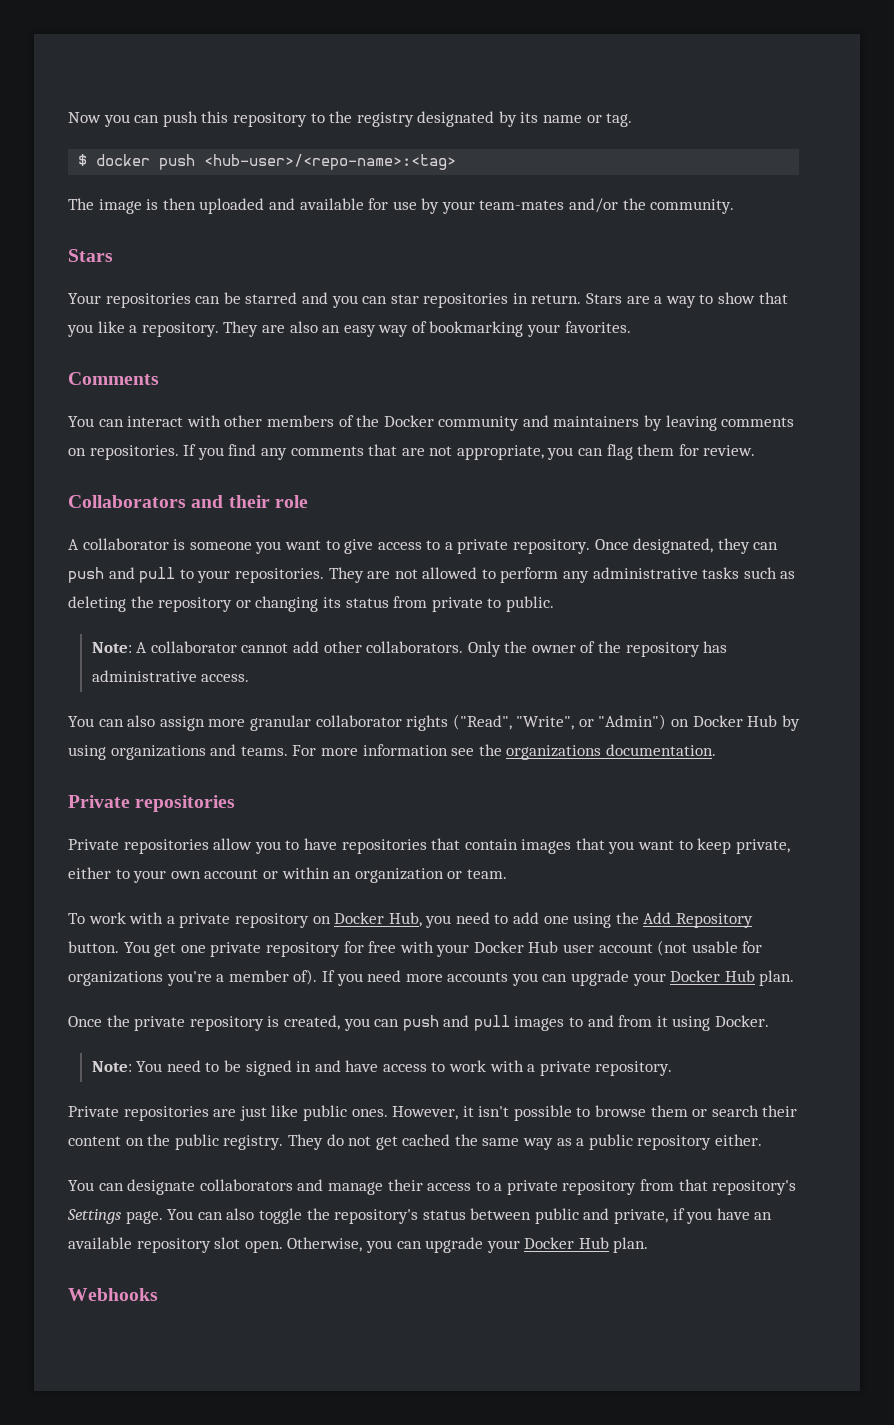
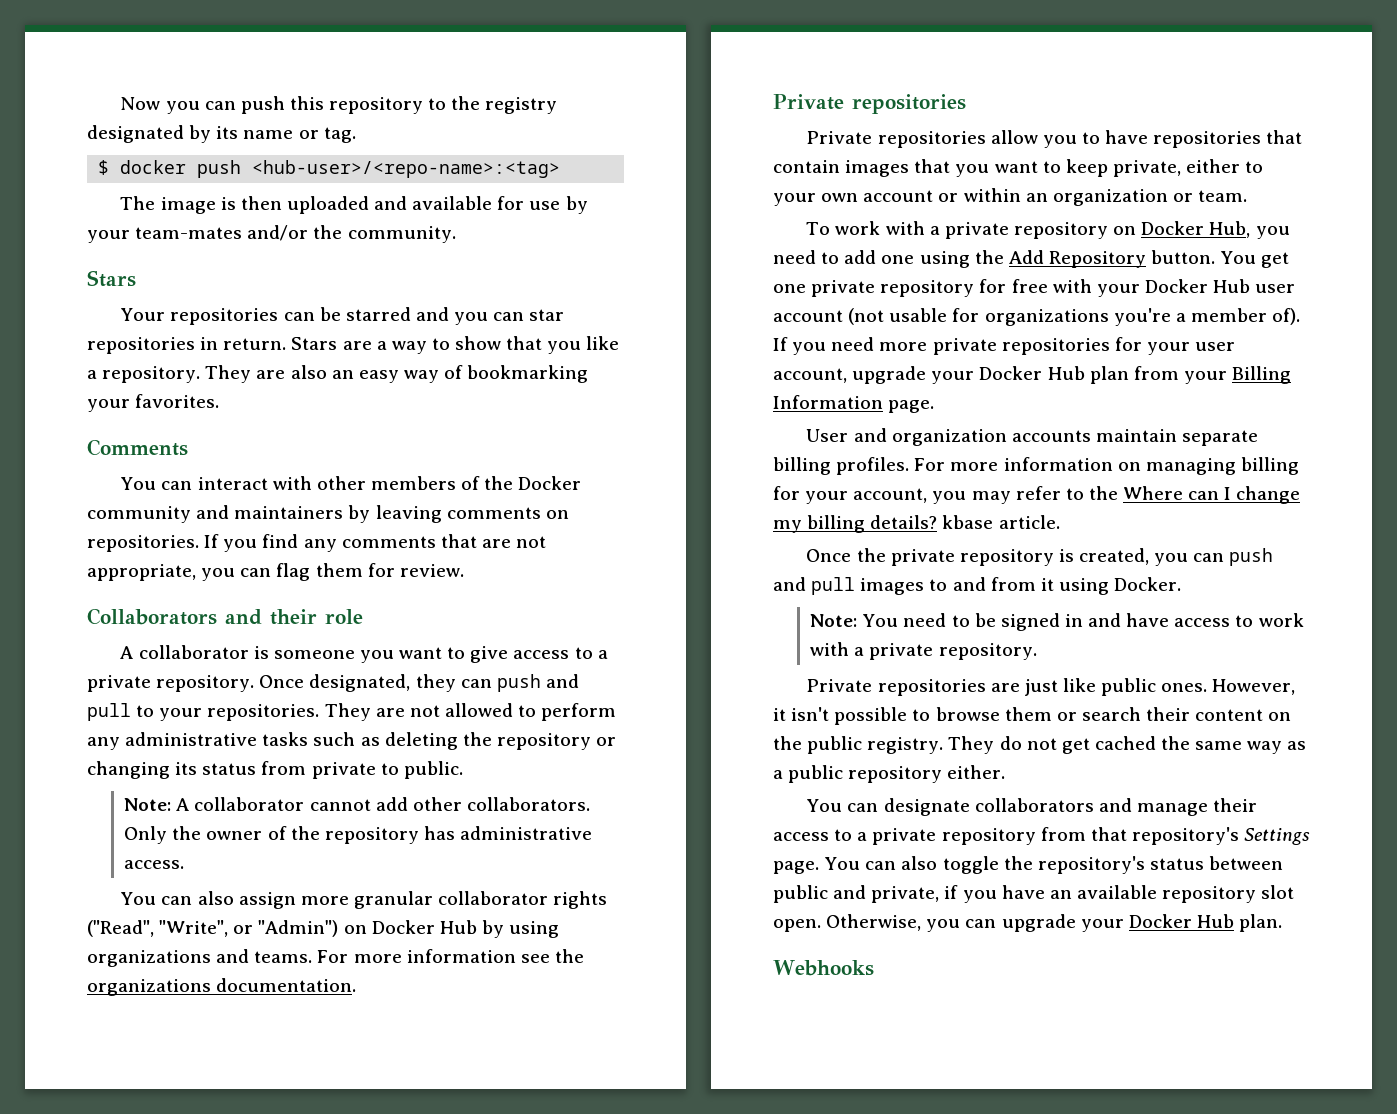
- If you need more accounts you can upgrade your Docker Hub plan.
+ If you need more private repositories for your user account, upgrade your Docker Hub plan from your Billing Information page.
+ User and organization accounts maintain separate billing profiles. For more information on managing billing for your account, you may refer to the Where can I change my billing details? kbase article.

